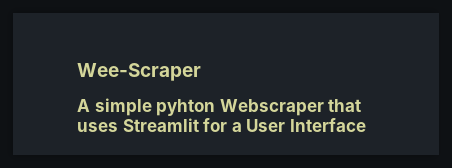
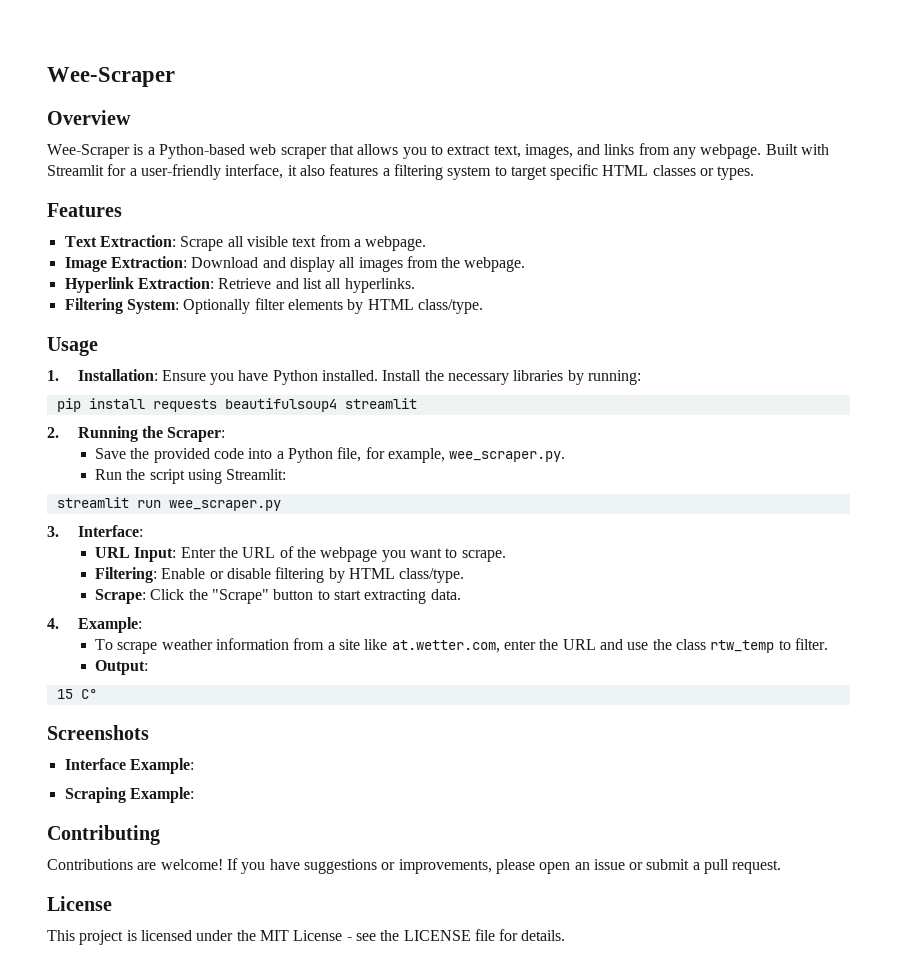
- A simple pyhton Webscraper that uses Streamlit for a User Interface
+ Overview
+ Wee-Scraper is a Python-based web scraper that allows you to extract text, images, and links from any webpage. Built with Streamlit for a user-friendly interface, it also features a filtering system to target specific HTML classes or types.
+ Features
+ Text Extraction: Scrape all visible text from a webpage.
+ Image Extraction: Download and display all images from the webpage.
+ Hyperlink Extraction: Retrieve and list all hyperlinks.
+ Filtering System: Optionally filter elements by HTML class/type.
+ Usage
+ 1. Installation: Ensure you have Python installed. Install the necessary libraries by running:
+ pip install requests beautifulsoup4 streamlit
+ 2. Running the Scraper:
+ Save the provided code into a Python file, for example, wee_scraper.py.
+ Run the script using Streamlit:
+ streamlit run wee_scraper.py
+ 3. Interface:
+ URL Input: Enter the URL of the webpage you want to scrape.
+ Filtering: Enable or disable filtering by HTML class/type.
+ Scrape: Click the "Scrape" button to start extracting data.
+ 4. Example:
+ To scrape weather information from a site like at.wetter.com, enter the URL and use the class rtw_temp to filter.
+ Output:
+ 15 C°
+ Screenshots
+ Interface Example:
+ Scraping Example:
+ Contributing
+ Contributions are welcome! If you have suggestions or improvements, please open an issue or submit a pull request.
+ License
+ This project is licensed under the MIT License - see the LICENSE file for details.

